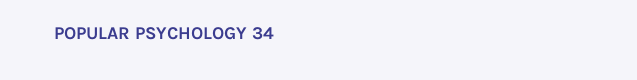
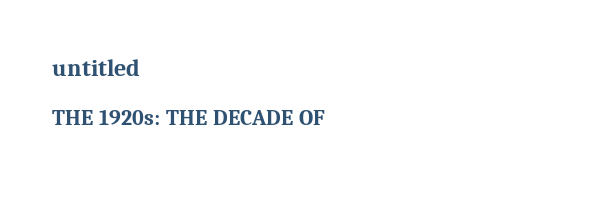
- POPULAR PSYCHOLOGY 34
+ untitled
+ THE 1920s: THE DECADE OF

